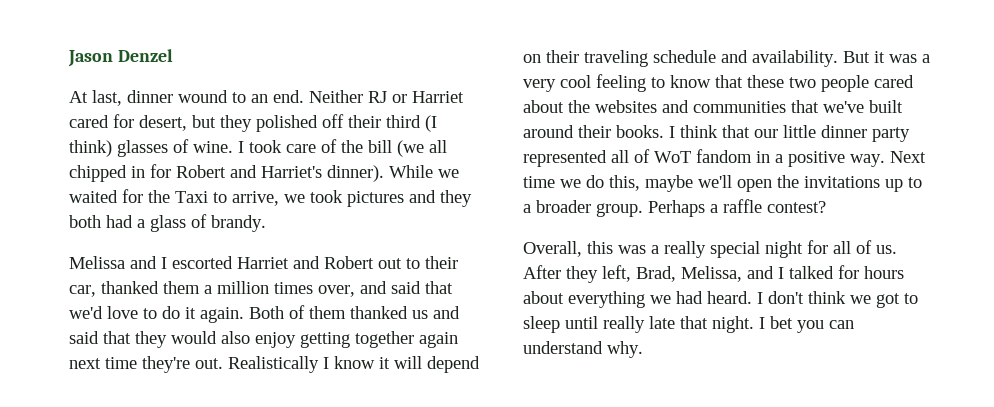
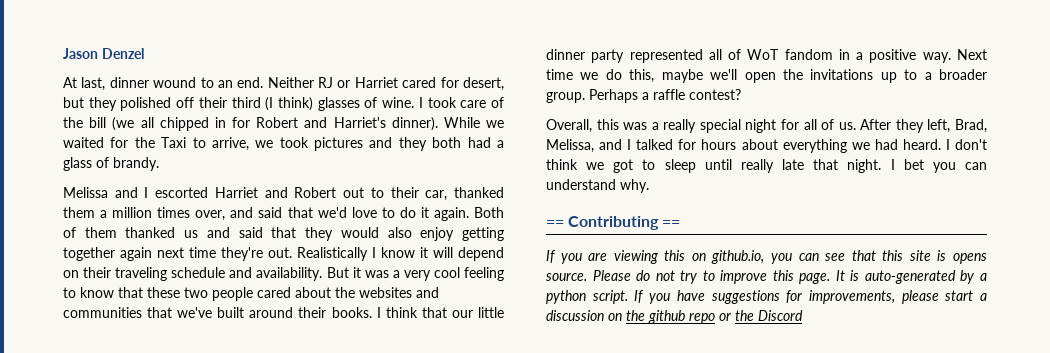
+ == Contributing ==
+ If you are viewing this on github.io, you can see that this site is opens source. Please do not try to improve this page. It is auto-generated by a python script. If you have suggestions for improvements, please start a discussion on the github repo or the Discord

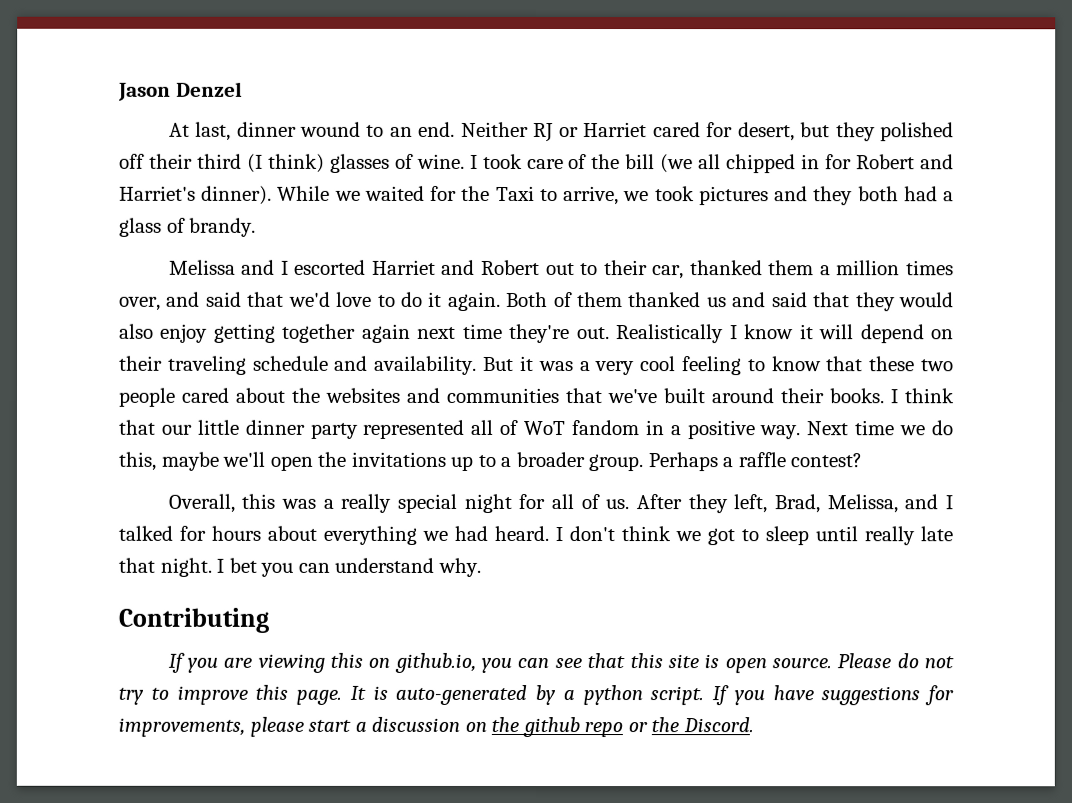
- == Contributing ==
+ Contributing
- If you are viewing this on github.io, you can see that this site is opens source.
+ If you are viewing this on github.io, you can see that this site is open source.
- If you have suggestions for improvements, please start a discussion on the github repo or the Discord
+ If you have suggestions for improvements, please start a discussion on the github repo or the Discord.

